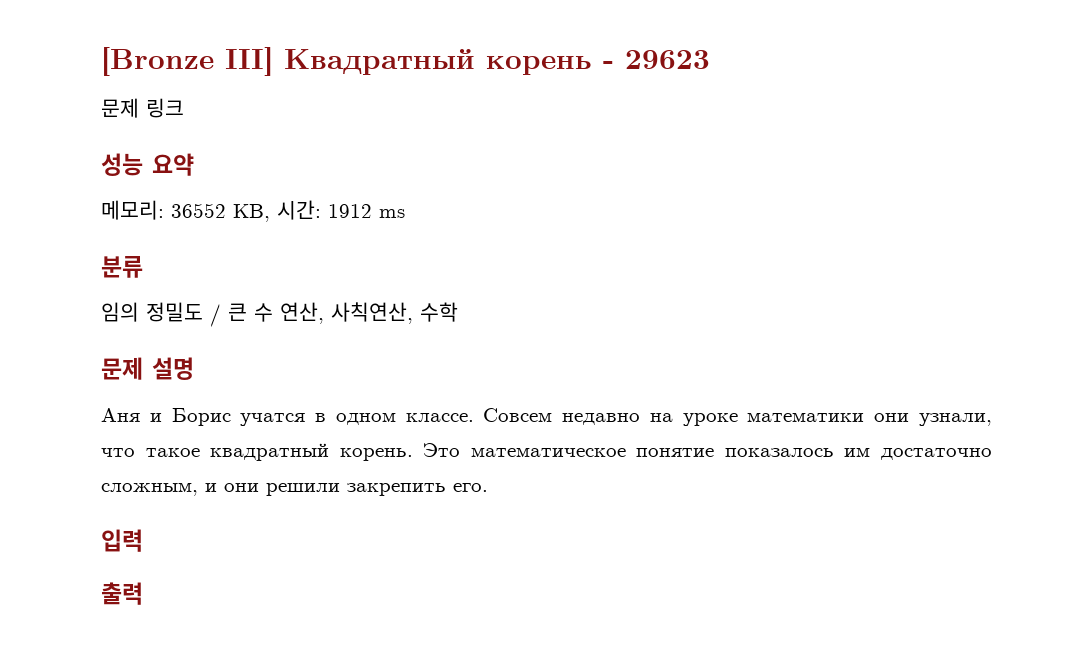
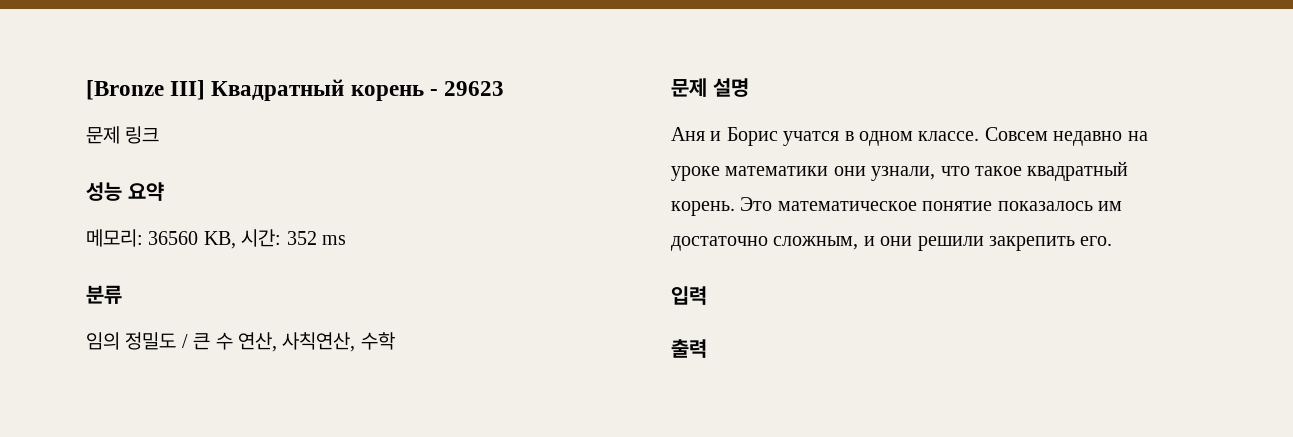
- 메모리: 36552 KB, 시간: 1912 ms
+ 메모리: 36560 KB, 시간: 352 ms

